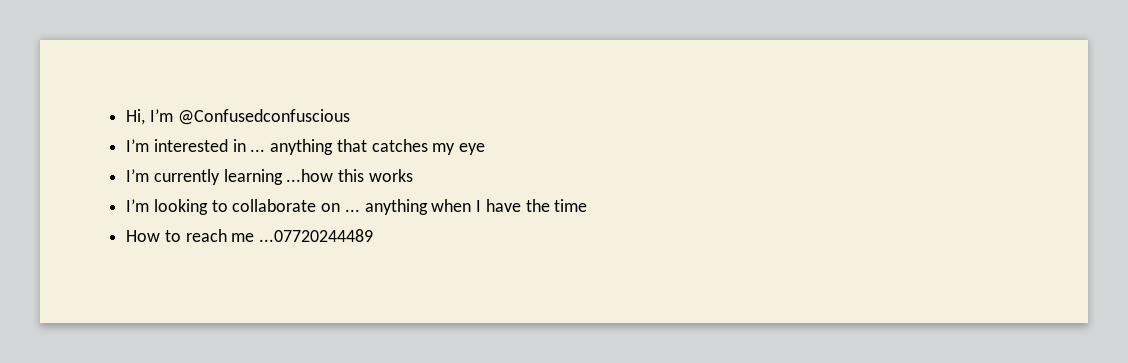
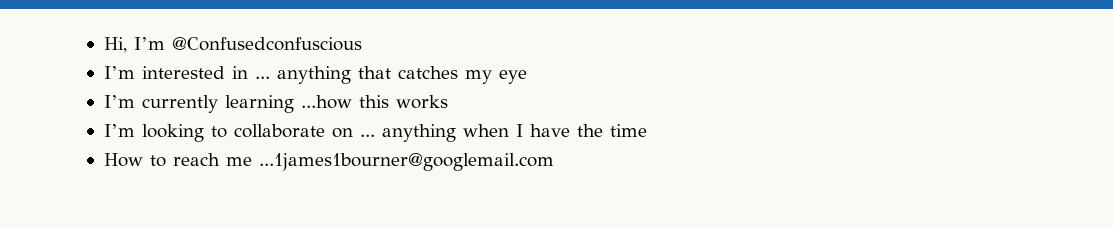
- How to reach me ...07720244489
+ How to reach me ...1james1bourner@googlemail.com

